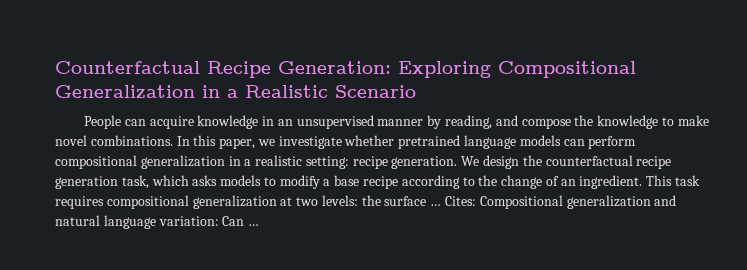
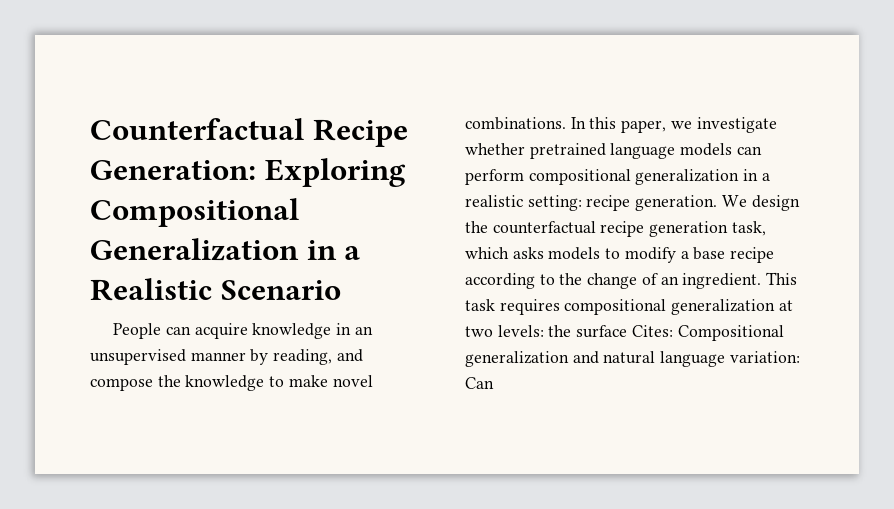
- This task requires compositional generalization at two levels: the surface … Cites: Compositional generalization and natural language variation: Can …
+ This task requires compositional generalization at two levels: the surface Cites: Compositional generalization and natural language variation: Can

